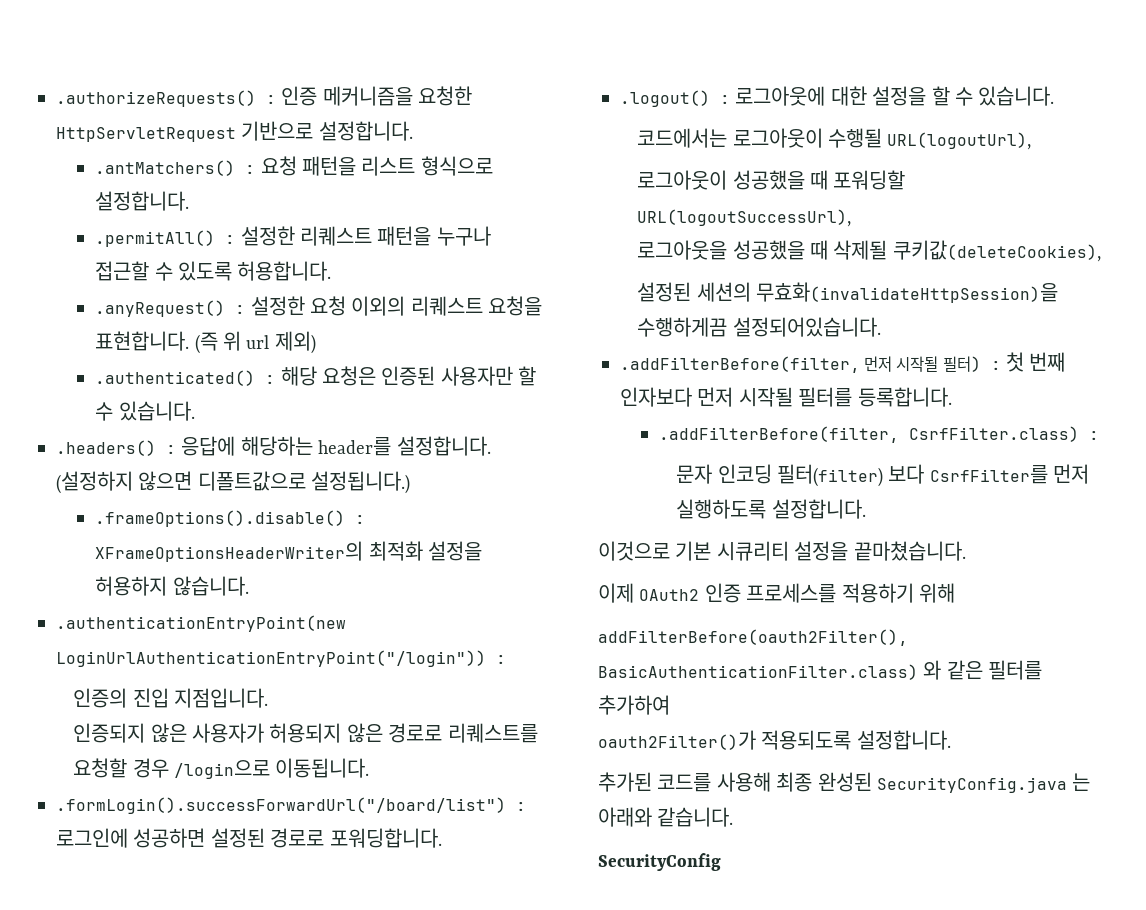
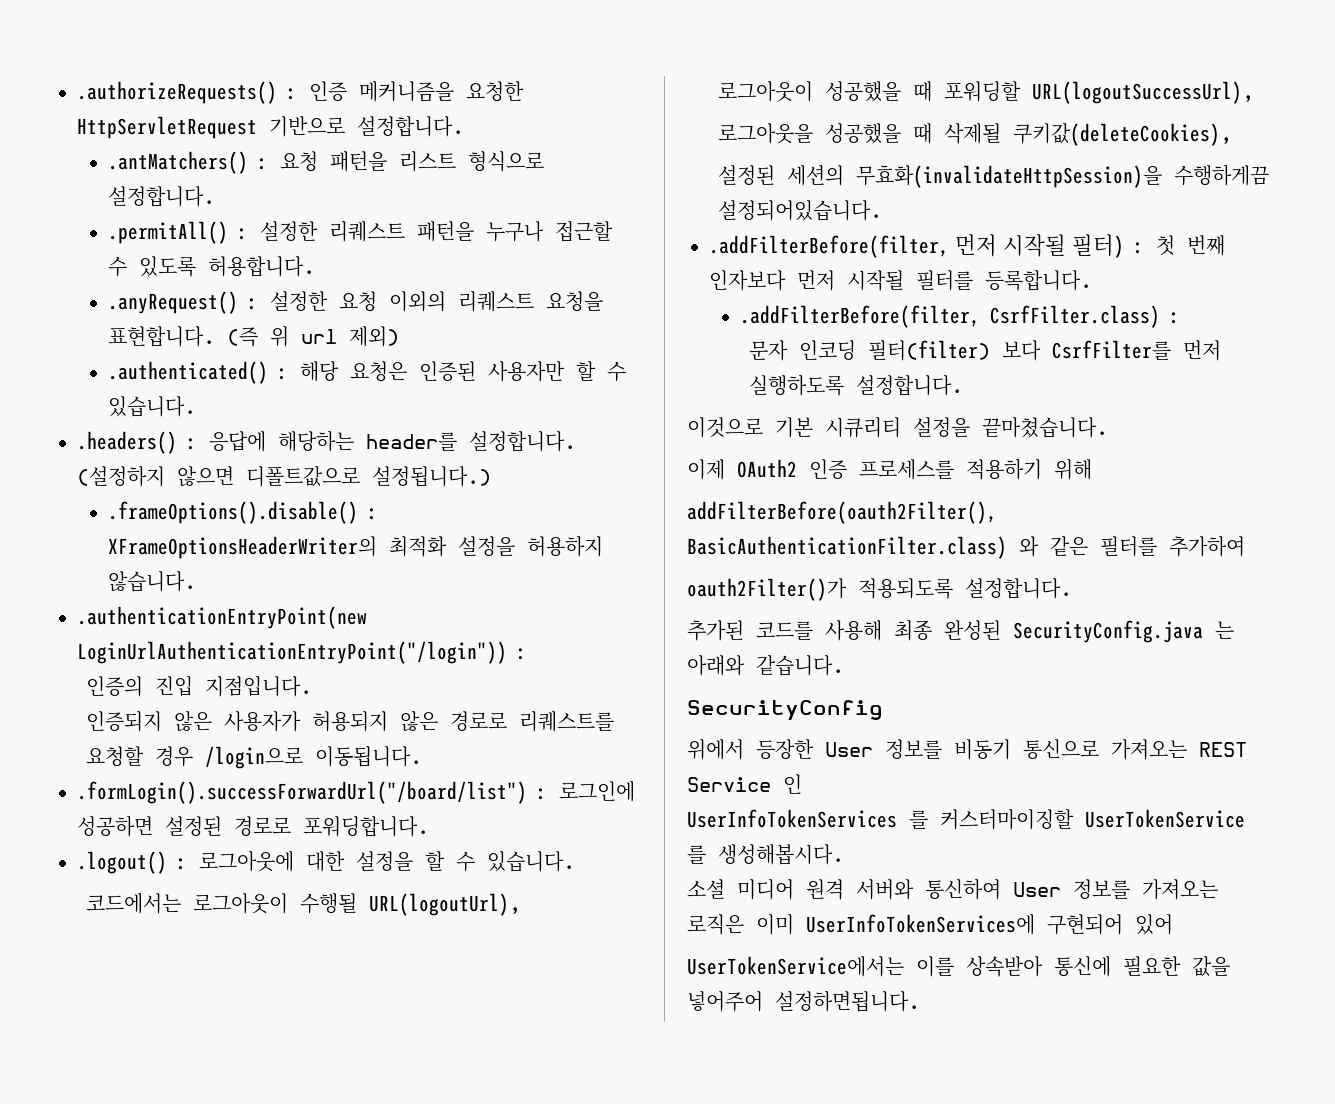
+ 위에서 등장한 User 정보를 비동기 통신으로 가져오는 REST Service 인
+ UserInfoTokenServices 를 커스터마이징할 UserTokenService 를 생성해봅시다.
+ 소셜 미디어 원격 서버와 통신하여 User 정보를 가져오는 로직은 이미 UserInfoTokenServices에 구현되어 있어
+ UserTokenService에서는 이를 상속받아 통신에 필요한 값을 넣어주어 설정하면됩니다.

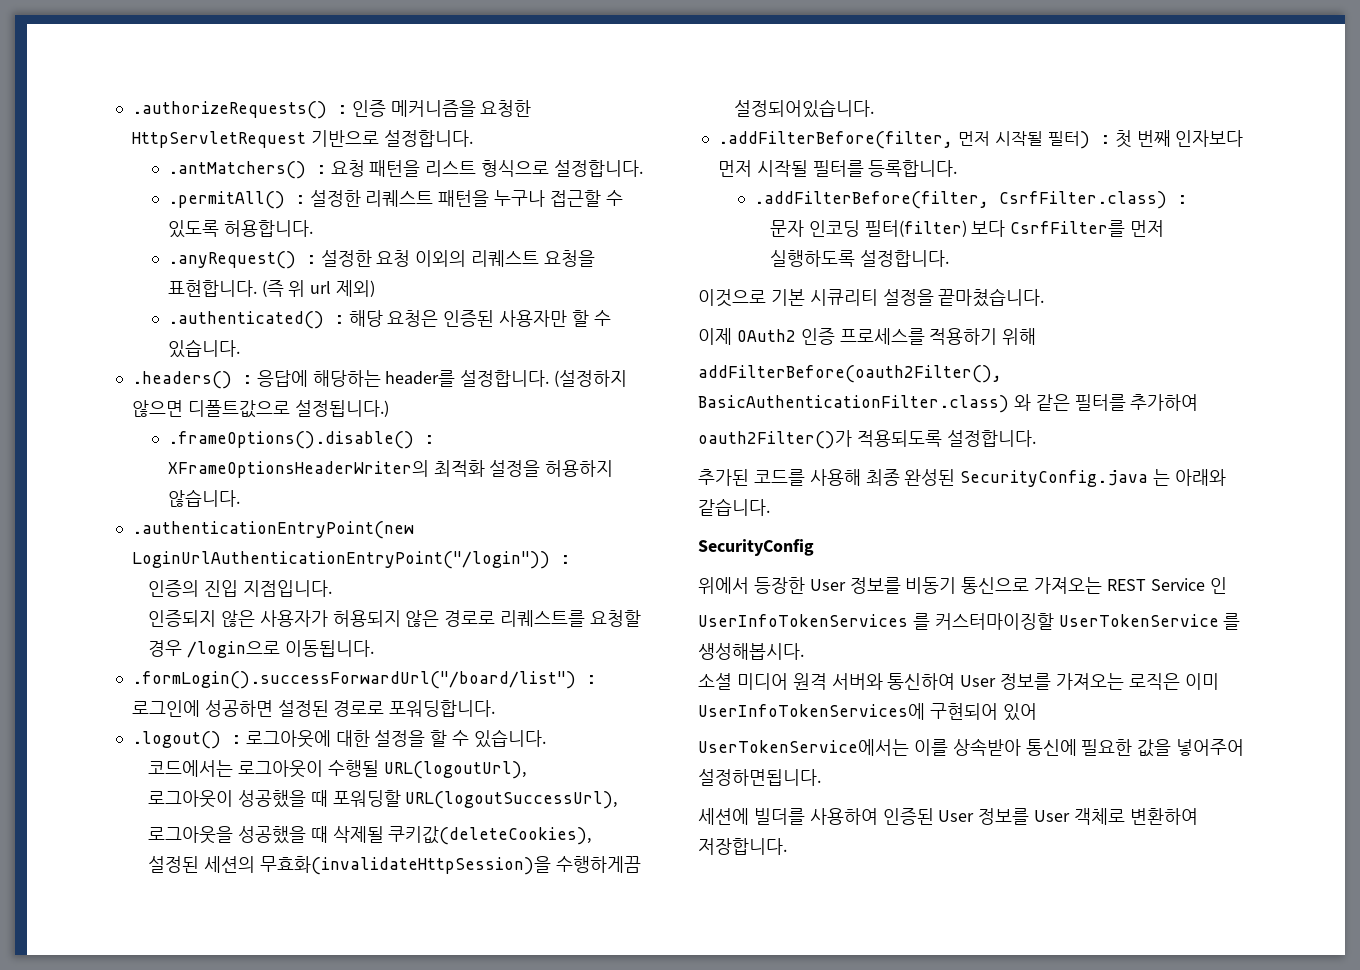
+ 세션에 빌더를 사용하여 인증된 User 정보를 User 객체로 변환하여 저장합니다.

